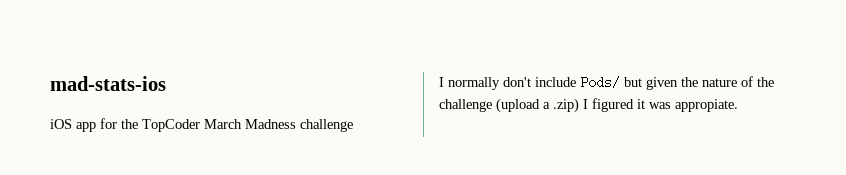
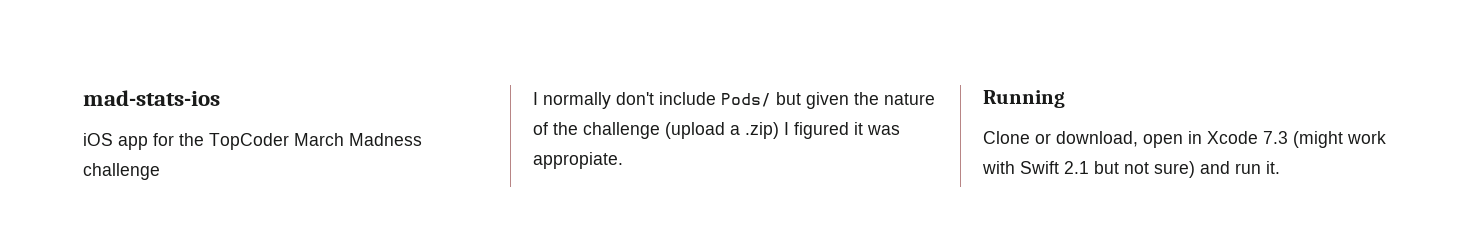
+ Running
+ Clone or download, open in Xcode 7.3 (might work with Swift 2.1 but not sure) and run it.

